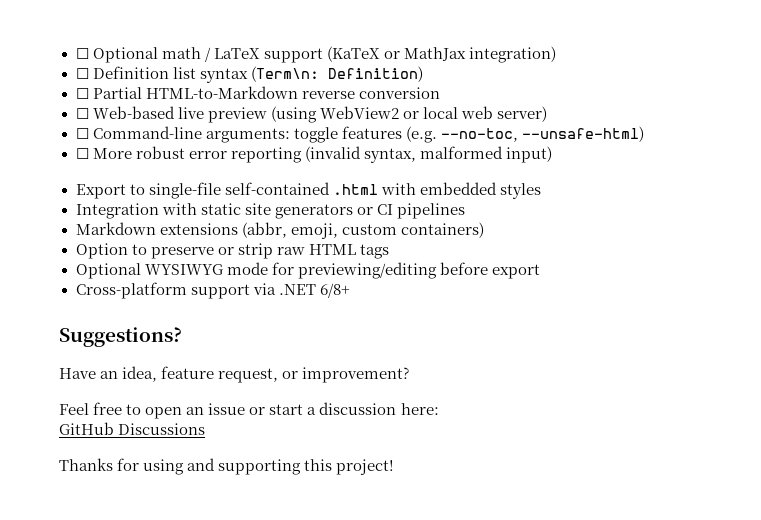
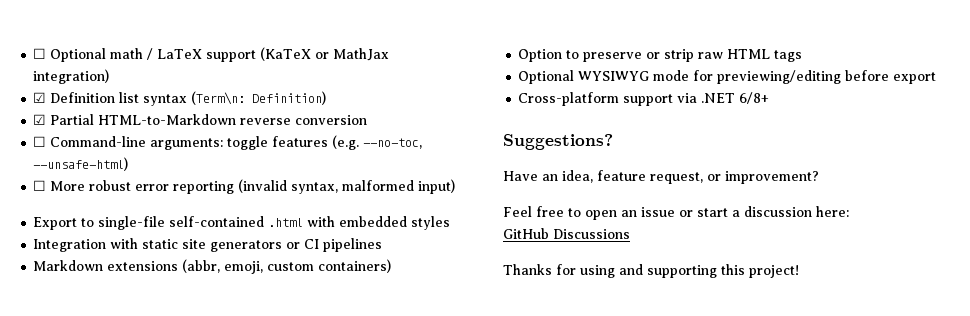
- ☐ Definition list syntax (Term\n: Definition)
+ ☑ Definition list syntax (Term\n: Definition)
- ☐ Partial HTML-to-Markdown reverse conversion
+ ☑ Partial HTML-to-Markdown reverse conversion
- ☐ Web-based live preview (using WebView2 or local web server)

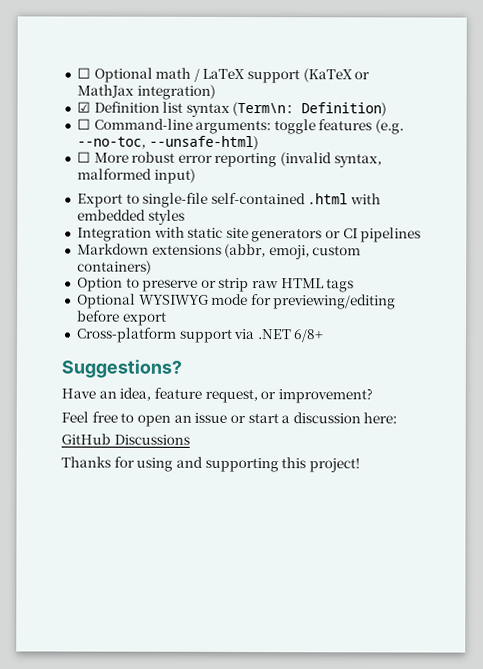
- ☑ Partial HTML-to-Markdown reverse conversion

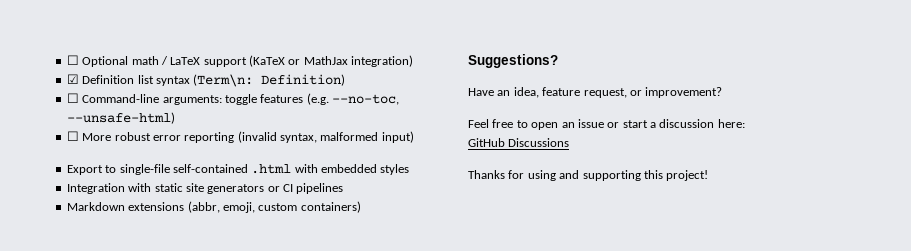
- Option to preserve or strip raw HTML tags
- Optional WYSIWYG mode for previewing/editing before export
- Cross-platform support via .NET 6/8+

